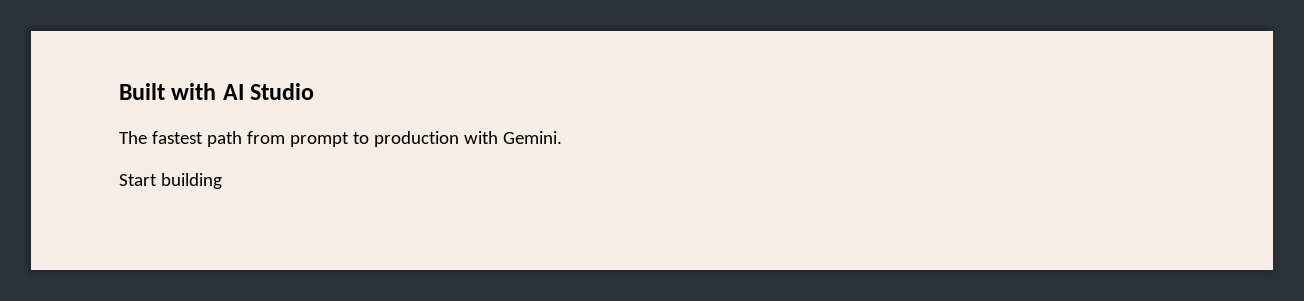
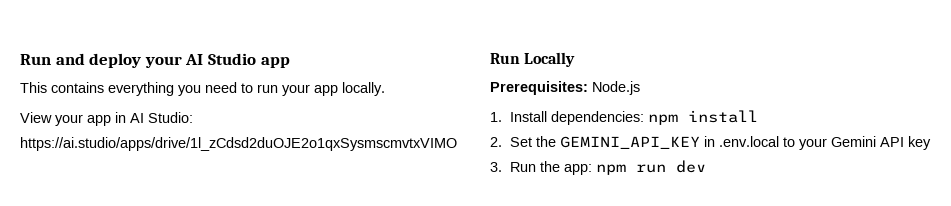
- Built with AI Studio
- The fastest path from prompt to production with Gemini.
- Start building
+ Run and deploy your AI Studio app
+ This contains everything you need to run your app locally.
+ View your app in AI Studio: https://ai.studio/apps/drive/1l_zCdsd2duOJE2o1qxSysmscmvtxVIMO
+ Run Locally
+ Prerequisites: Node.js
+ 1. Install dependencies: npm install
+ 2. Set the GEMINI_API_KEY in .env.local to your Gemini API key
+ 3. Run the app: npm run dev

